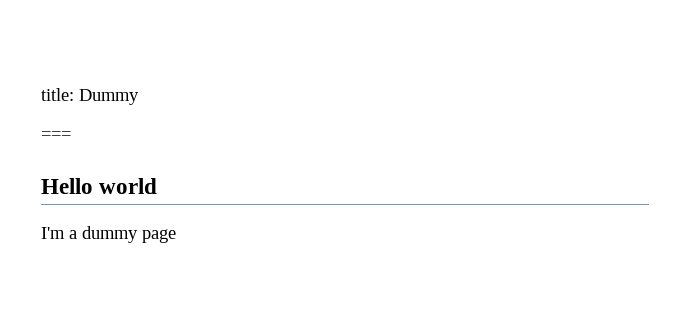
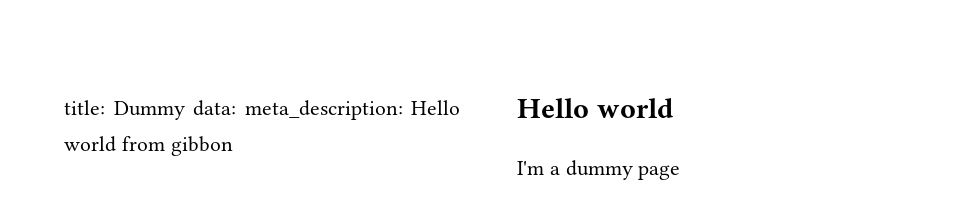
- title: Dummy
- ===
+ title: Dummy data: meta_description: Hello world from gibbon

